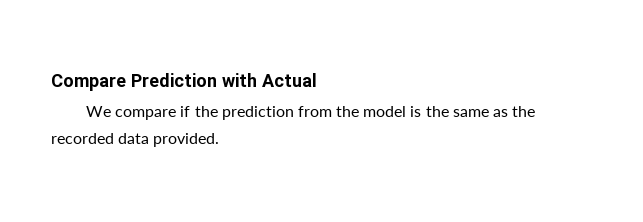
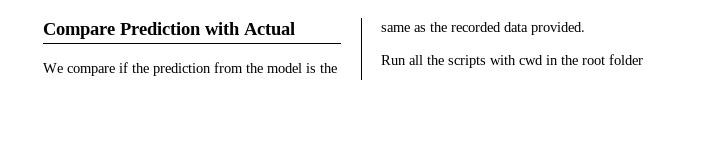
+ Run all the scripts with cwd in the root folder

